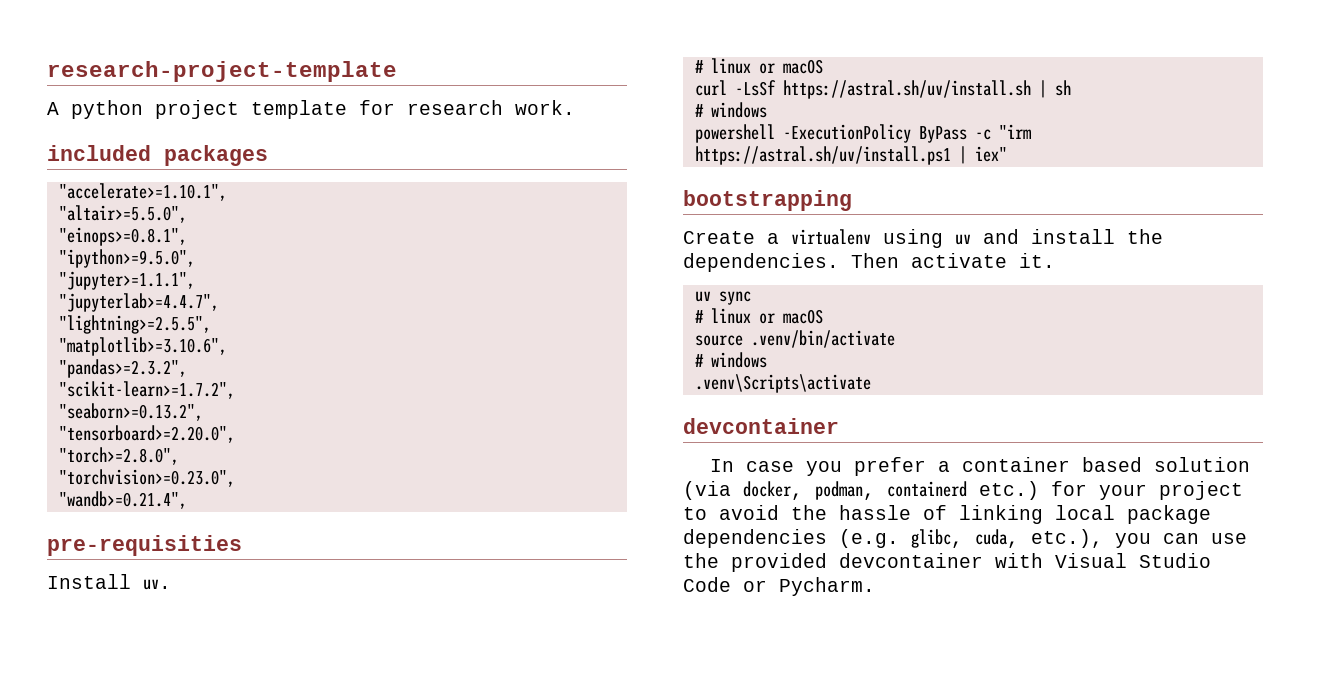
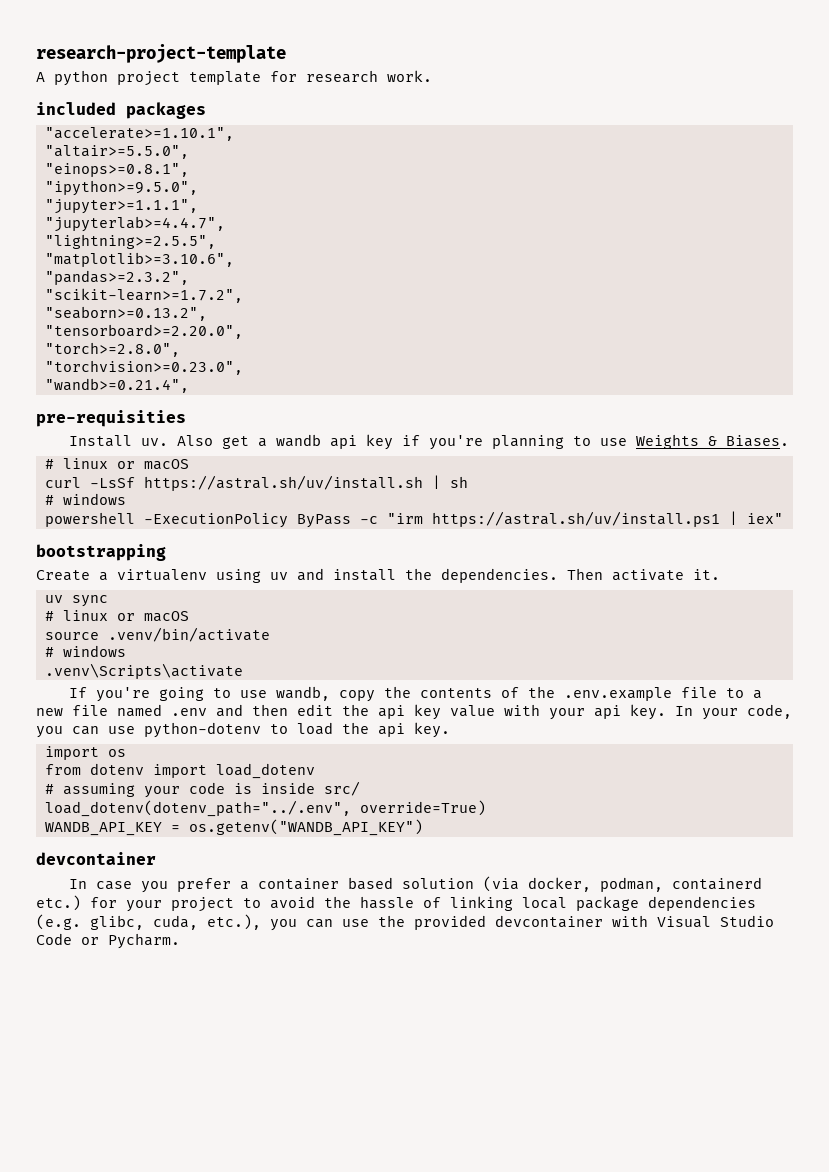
+ Also get a wandb api key if you're planning to use Weights & Biases.
+ If you're going to use wandb, copy the contents of the .env.example file to a new file named .env and then edit the api key value with your api key. In your code, you can use python-dotenv to load the api key.
+ import os
+ from dotenv import load_dotenv
+ # assuming your code is inside src/
+ load_dotenv(dotenv_path="../.env", override=True)
+ WANDB_API_KEY = os.getenv("WANDB_API_KEY")

